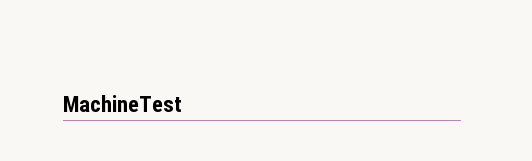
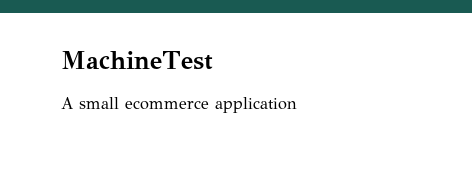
+ A small ecommerce application

